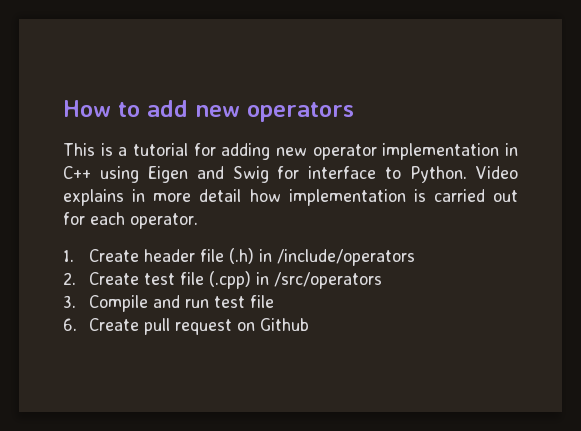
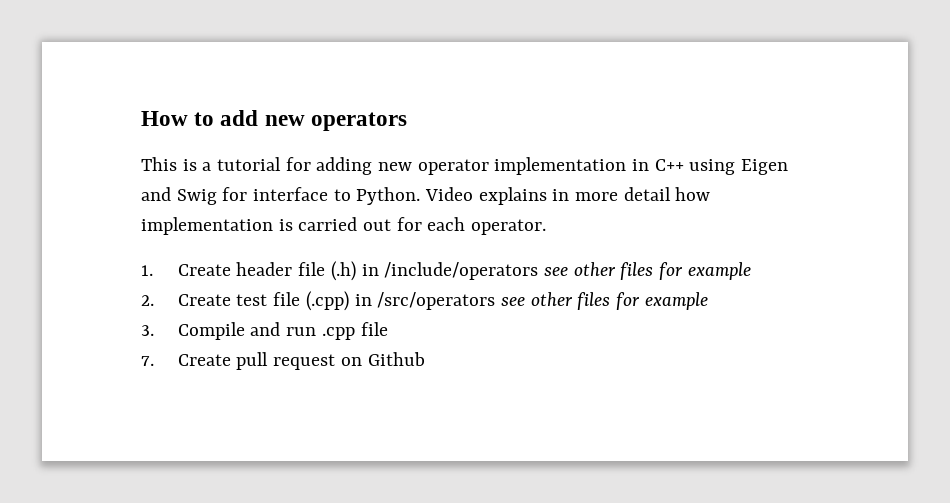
- 1. Create header file (.h) in /include/operators
+ 1. Create header file (.h) in /include/operators see other files for example
- 2. Create test file (.cpp) in /src/operators
+ 2. Create test file (.cpp) in /src/operators see other files for example
- 3. Compile and run test file
+ 3. Compile and run .cpp file
- 6. Create pull request on Github
+ 7. Create pull request on Github

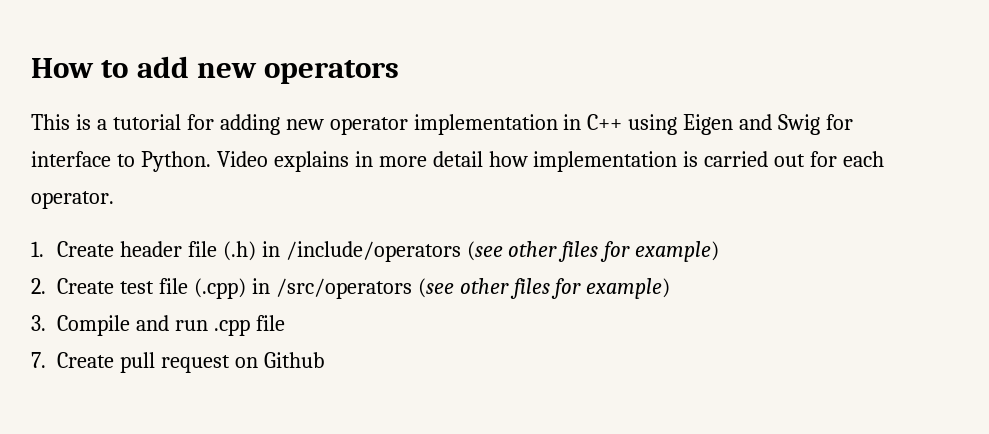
- 1. Create header file (.h) in /include/operators see other files for example
+ 1. Create header file (.h) in /include/operators (see other files for example)
- 2. Create test file (.cpp) in /src/operators see other files for example
+ 2. Create test file (.cpp) in /src/operators (see other files for example)

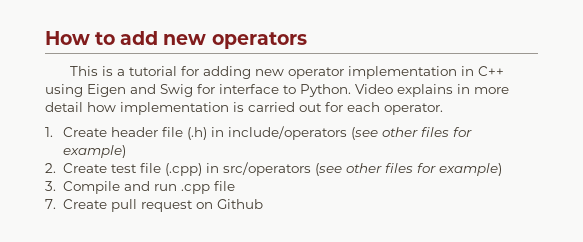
- 1. Create header file (.h) in /include/operators (see other files for example)
+ 1. Create header file (.h) in include/operators (see other files for example)
- 2. Create test file (.cpp) in /src/operators (see other files for example)
+ 2. Create test file (.cpp) in src/operators (see other files for example)

